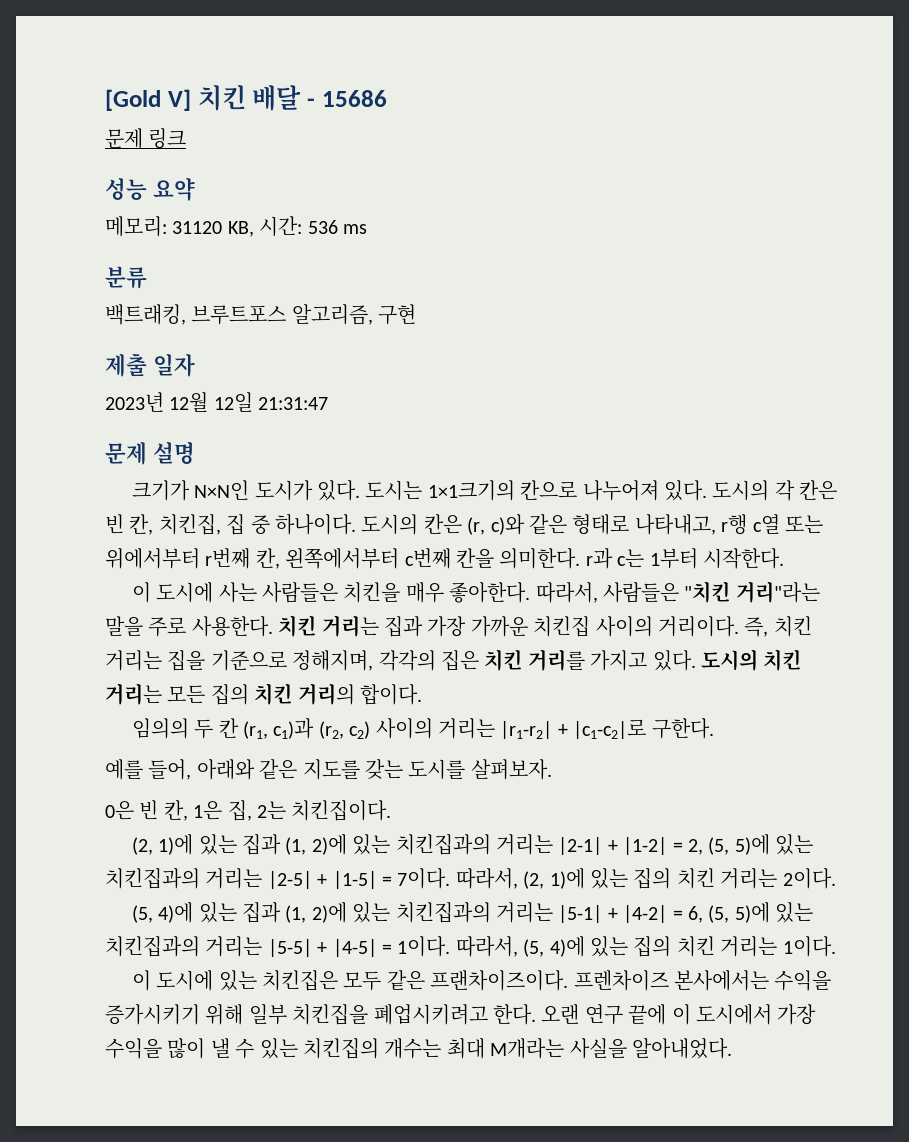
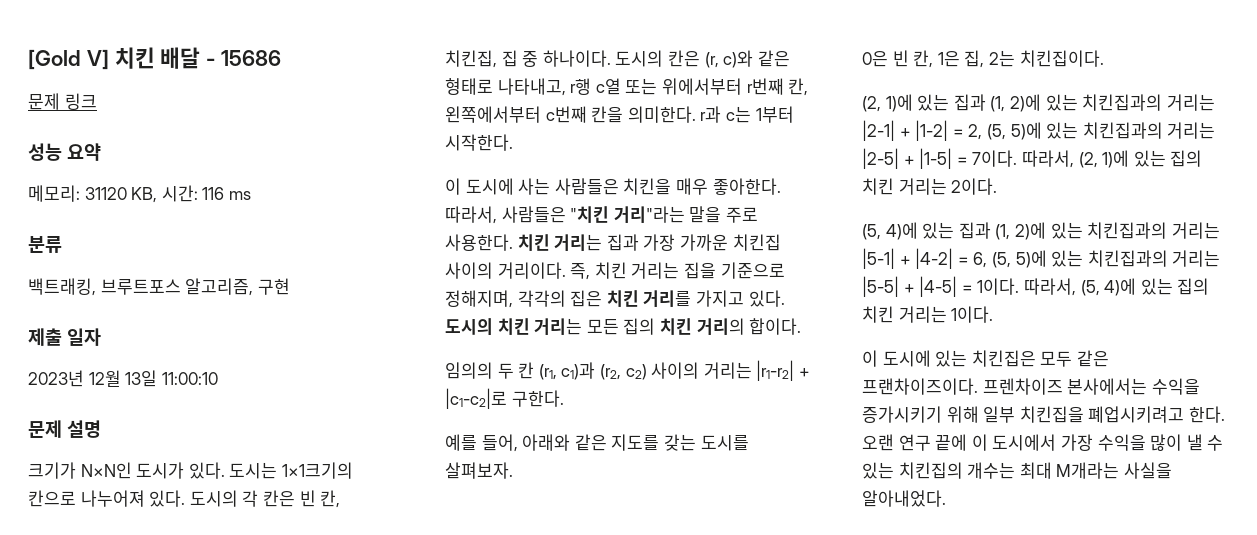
- 메모리: 31120 KB, 시간: 536 ms
+ 메모리: 31120 KB, 시간: 116 ms
- 2023년 12월 12일 21:31:47
+ 2023년 12월 13일 11:00:10

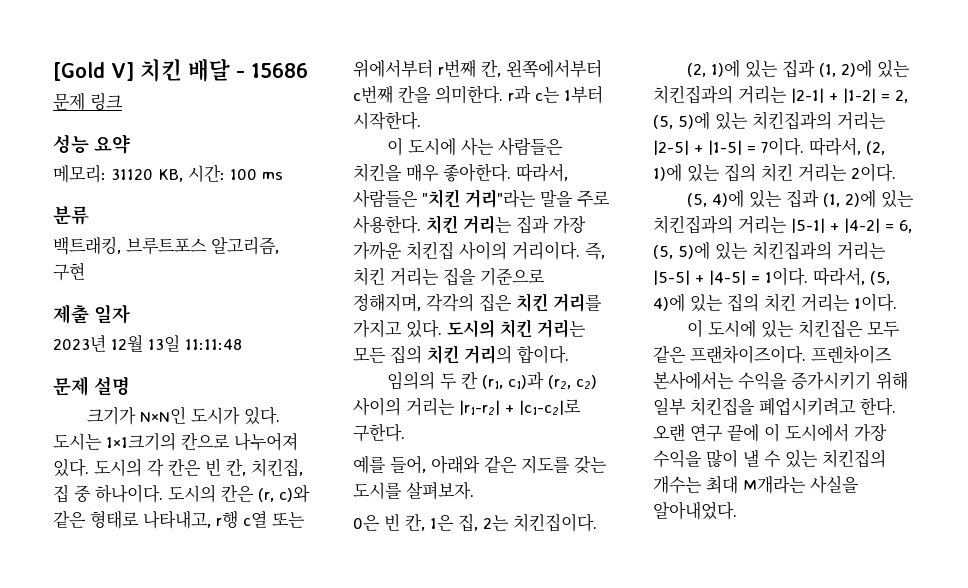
- 메모리: 31120 KB, 시간: 116 ms
+ 메모리: 31120 KB, 시간: 100 ms
- 2023년 12월 13일 11:00:10
+ 2023년 12월 13일 11:11:48

